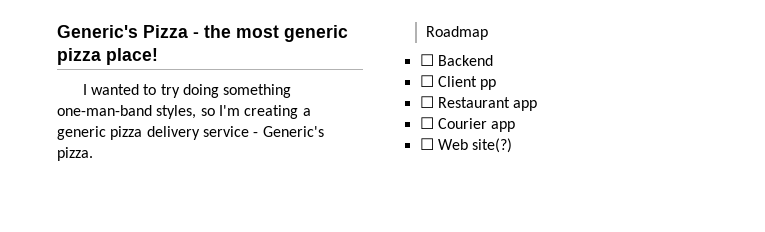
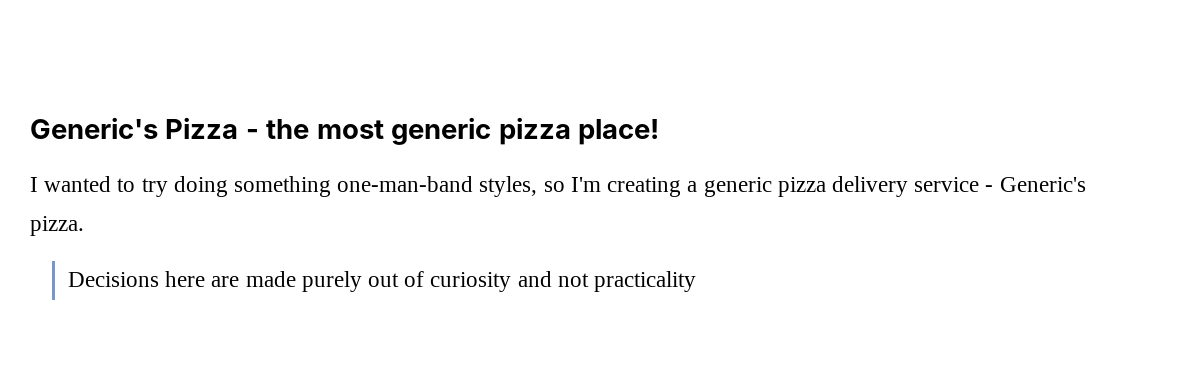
- Roadmap
- ☐ Backend
- ☐ Client pp
- ☐ Restaurant app
- ☐ Courier app
- ☐ Web site(?)
+ Decisions here are made purely out of curiosity and not practicality

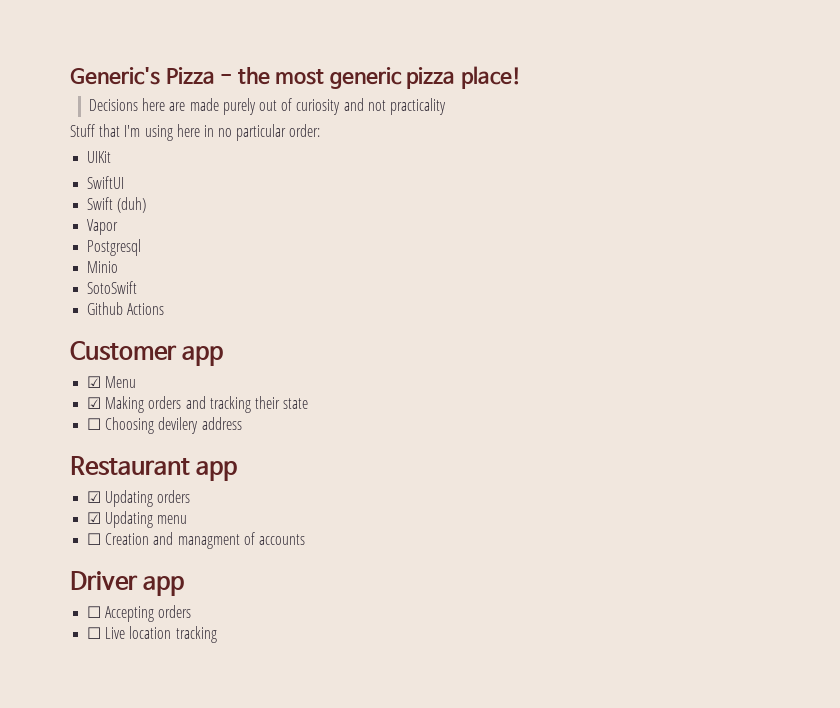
- I wanted to try doing something one-man-band styles, so I'm creating a generic pizza delivery service - Generic's pizza.
+ Stuff that I'm using here in no particular order:
+ UIKit
+ SwiftUI
+ Swift (duh)
+ Vapor
+ Postgresql
+ Minio
+ SotoSwift
+ Github Actions
+ Customer app
+ ☑ Menu
+ ☑ Making orders and tracking their state
+ ☐ Choosing devilery address
+ Restaurant app
+ ☑ Updating orders
+ ☑ Updating menu
+ ☐ Creation and managment of accounts
+ Driver app
+ ☐ Accepting orders
+ ☐ Live location tracking

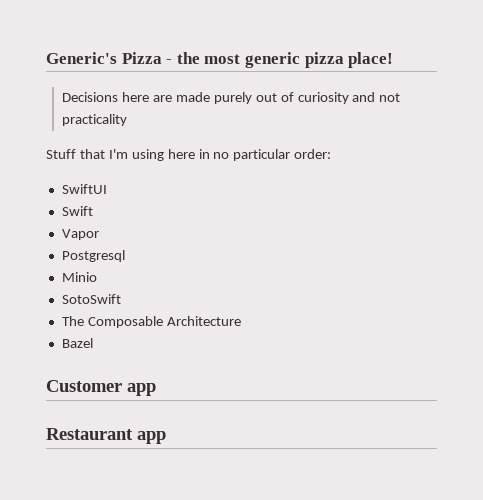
- UIKit
- Swift (duh)
+ Swift
- Github Actions
+ The Composable Architecture
+ Bazel
  Customer app
- ☑ Menu
- ☑ Making orders and tracking their state
- ☐ Choosing devilery address
  Restaurant app
- ☑ Updating orders
- ☑ Updating menu
- ☐ Creation and managment of accounts
- Driver app
- ☐ Accepting orders
- ☐ Live location tracking

